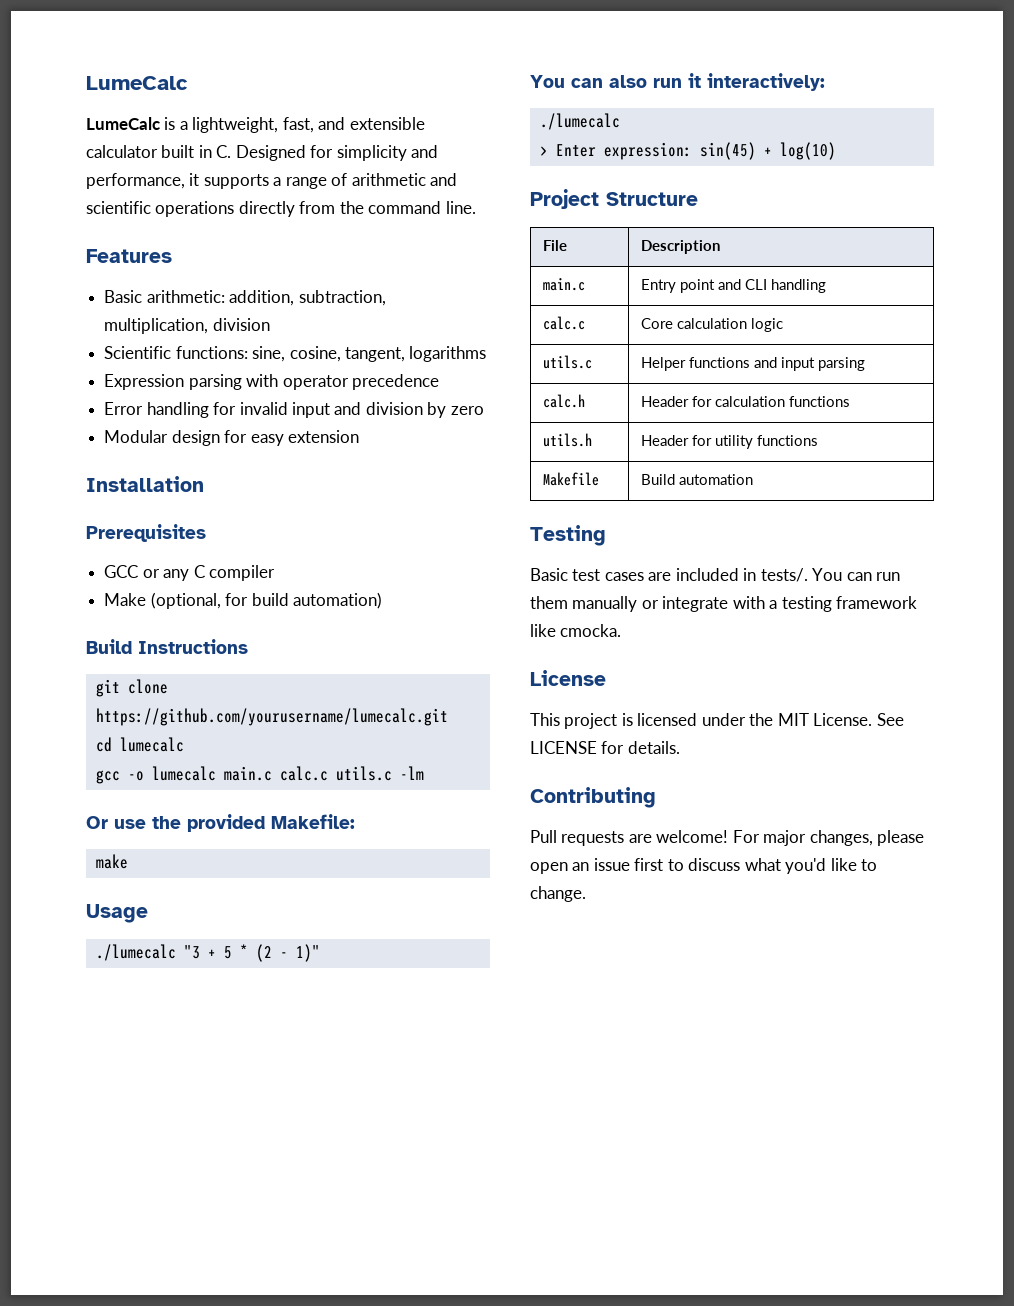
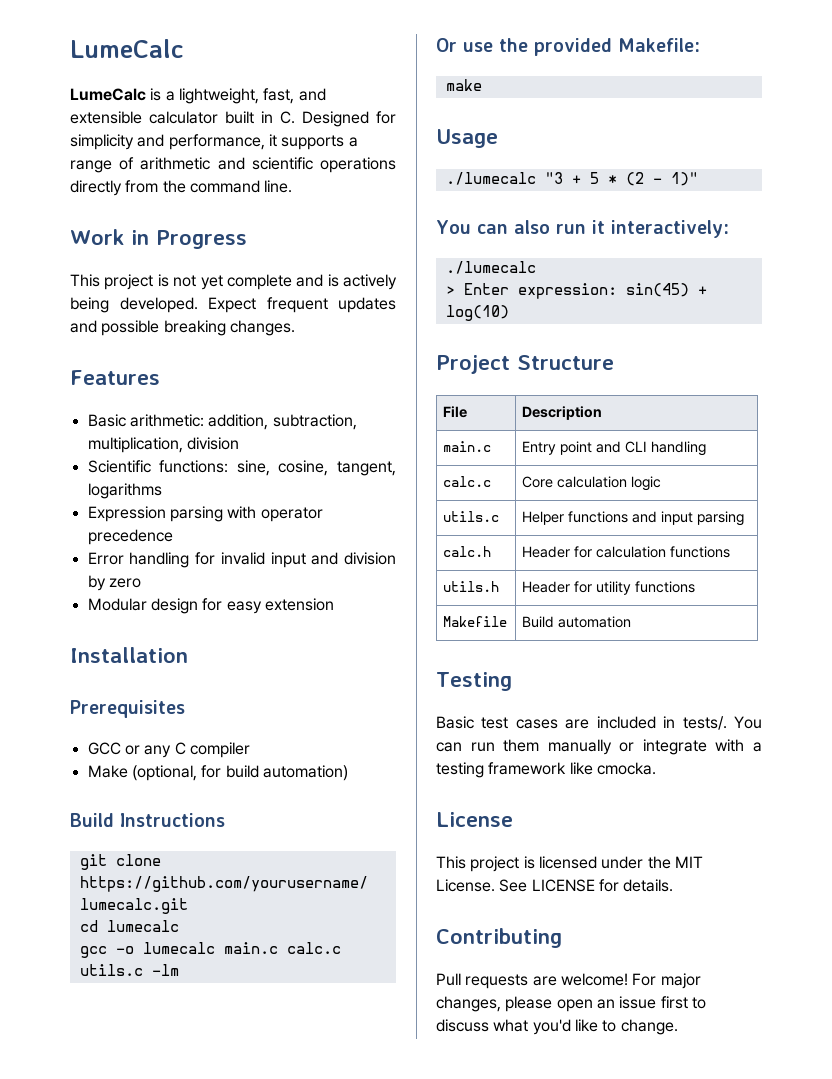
+ Work in Progress
+ This project is not yet complete and is actively being developed. Expect frequent updates and possible breaking changes.

